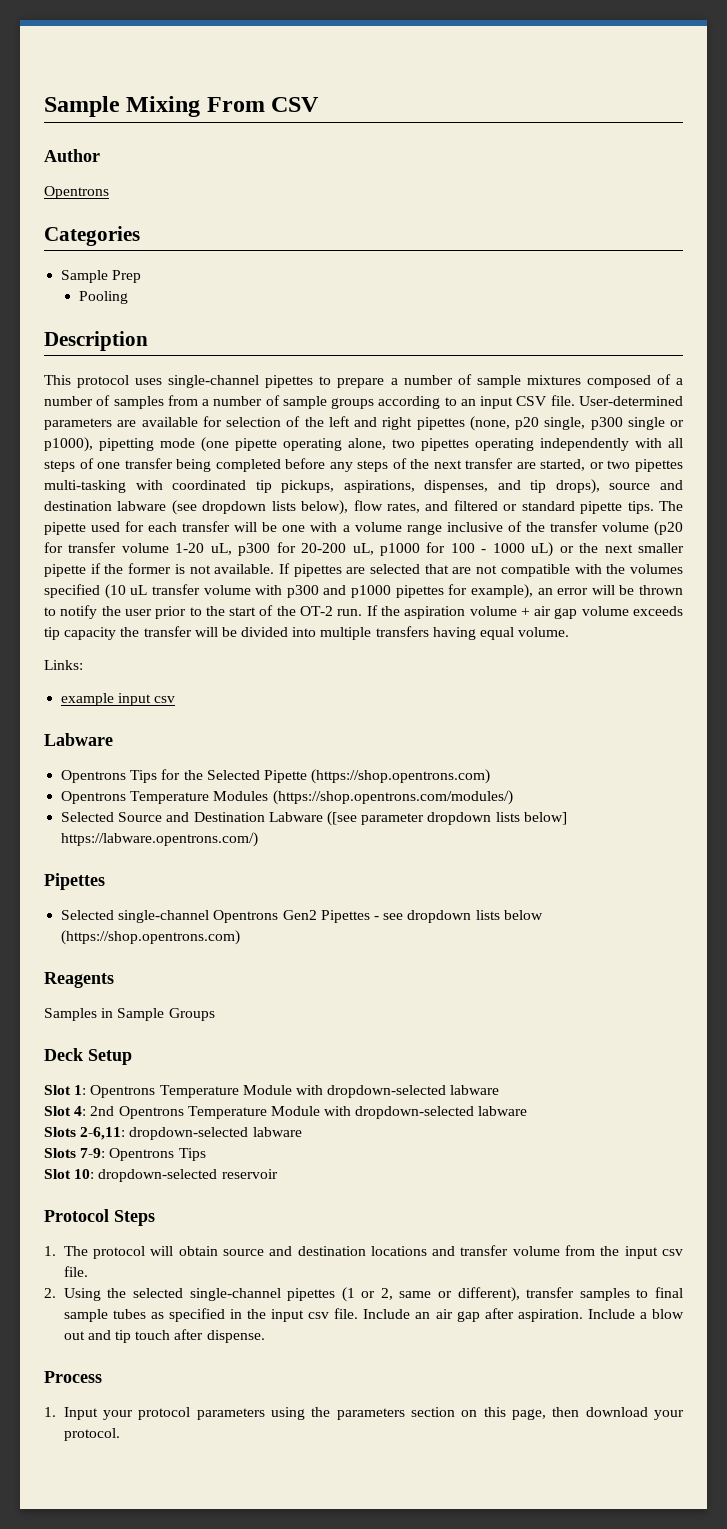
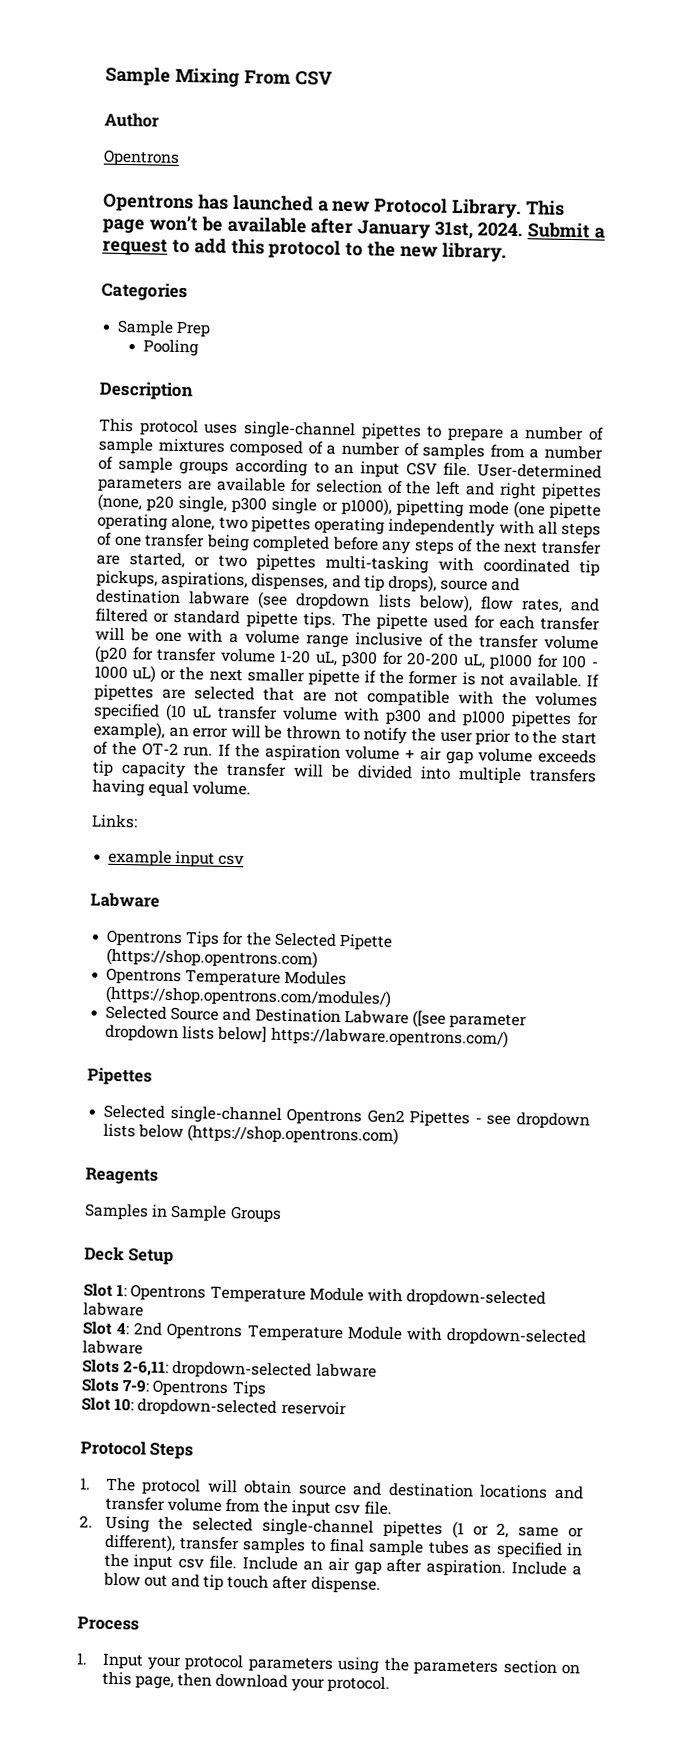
+ Opentrons has launched a new Protocol Library. This page won’t be available after January 31st, 2024. Submit a request to add this protocol to the new library.

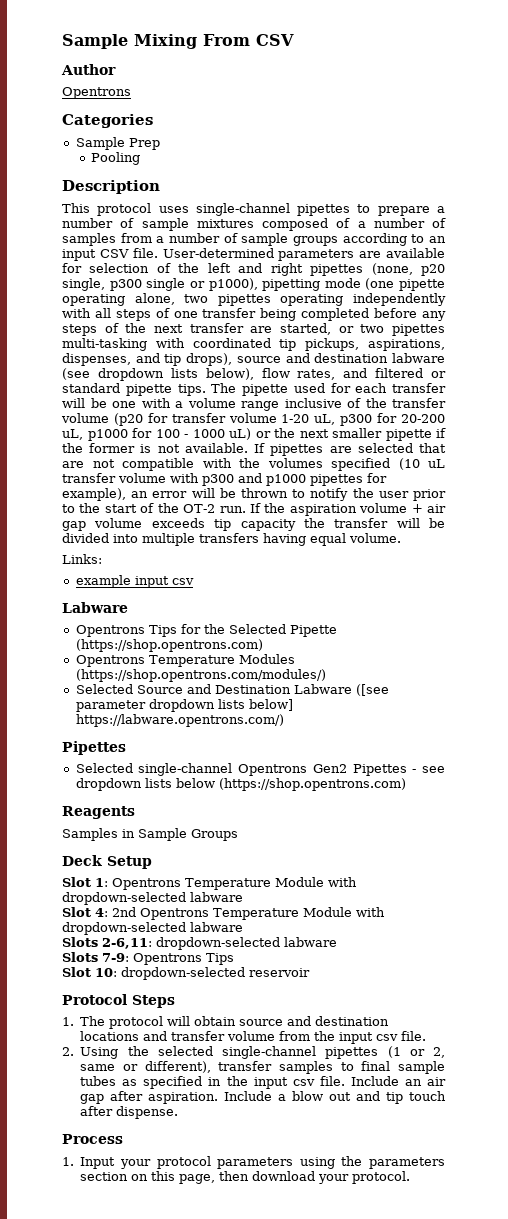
- Opentrons has launched a new Protocol Library. This page won’t be available after January 31st, 2024. Submit a request to add this protocol to the new library.

